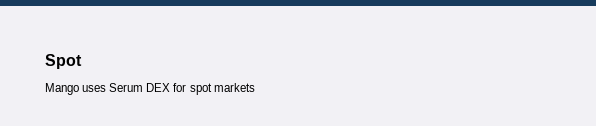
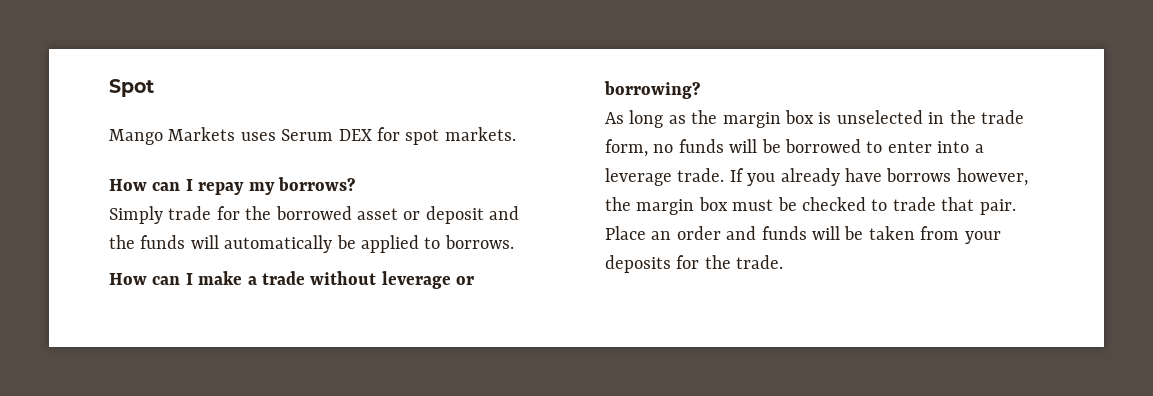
- Mango uses Serum DEX for spot markets
+ Mango Markets uses Serum DEX for spot markets.
+ How can I repay my borrows?
+ Simply trade for the borrowed asset or deposit and the funds will automatically be applied to borrows.
+ How can I make a trade without leverage or borrowing?
+ As long as the margin box is unselected in the trade form, no funds will be borrowed to enter into a leverage trade. If you already have borrows however, the margin box must be checked to trade that pair. Place an order and funds will be taken from your deposits for the trade.

